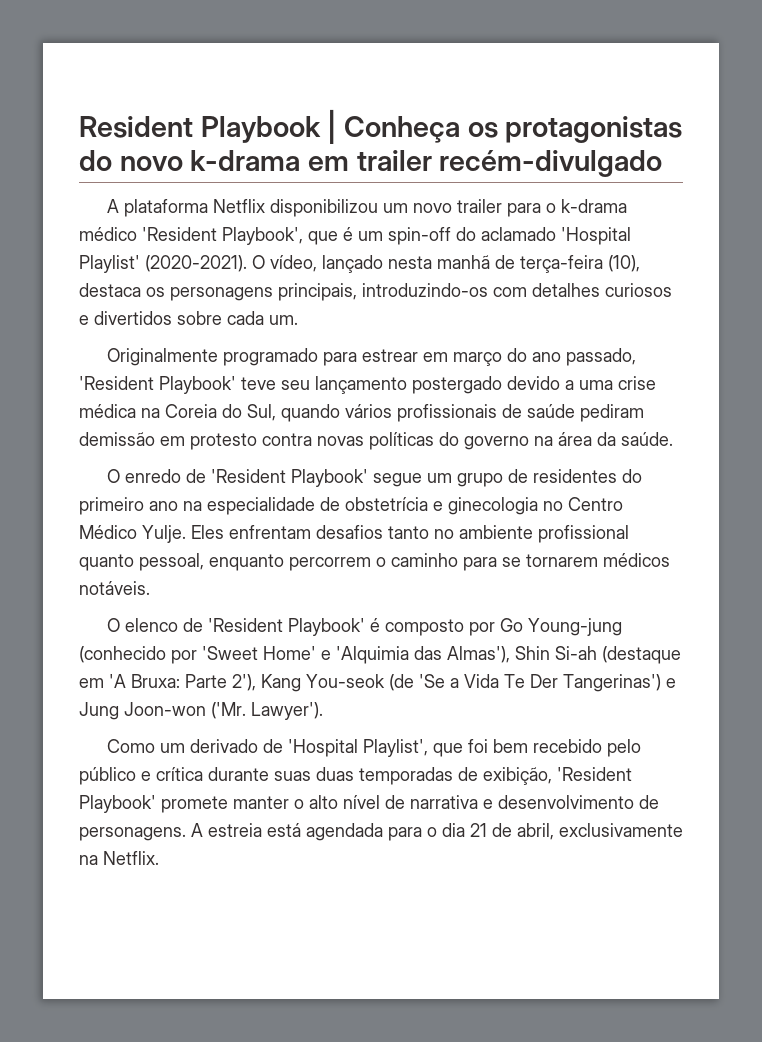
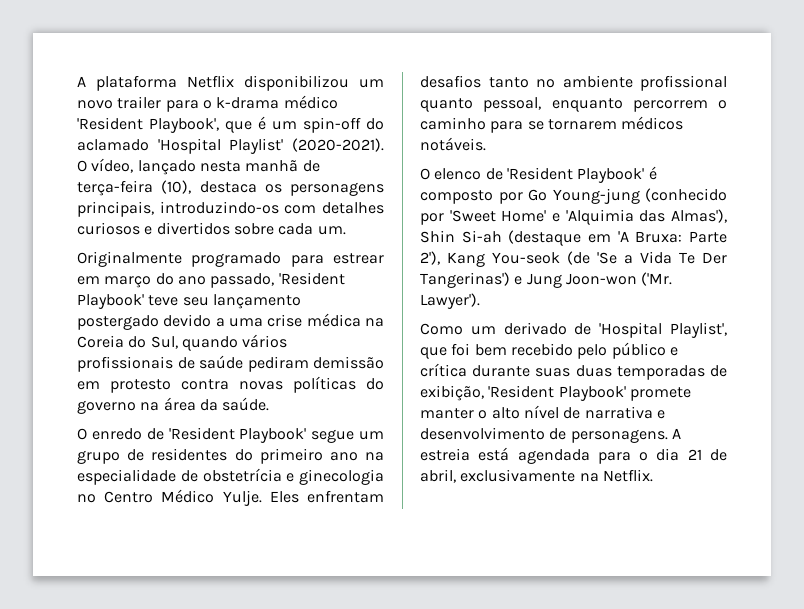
- Resident Playbook | Conheça os protagonistas do novo k-drama em trailer recém-divulgado

